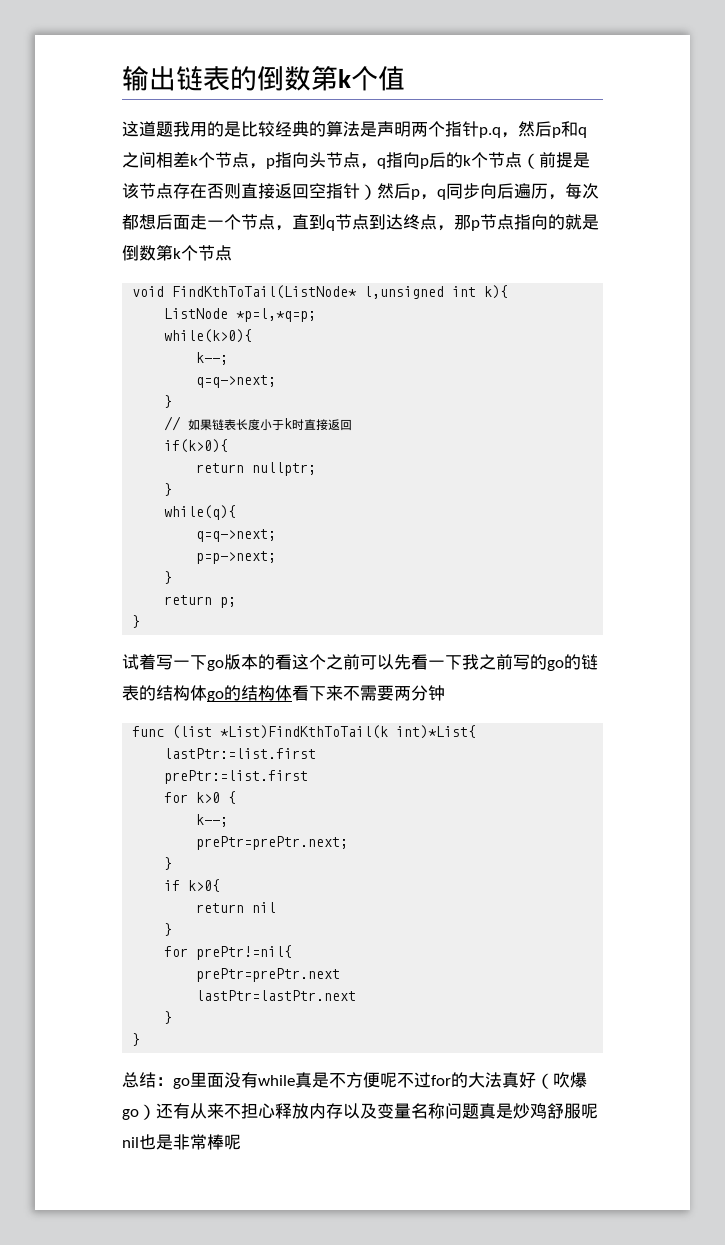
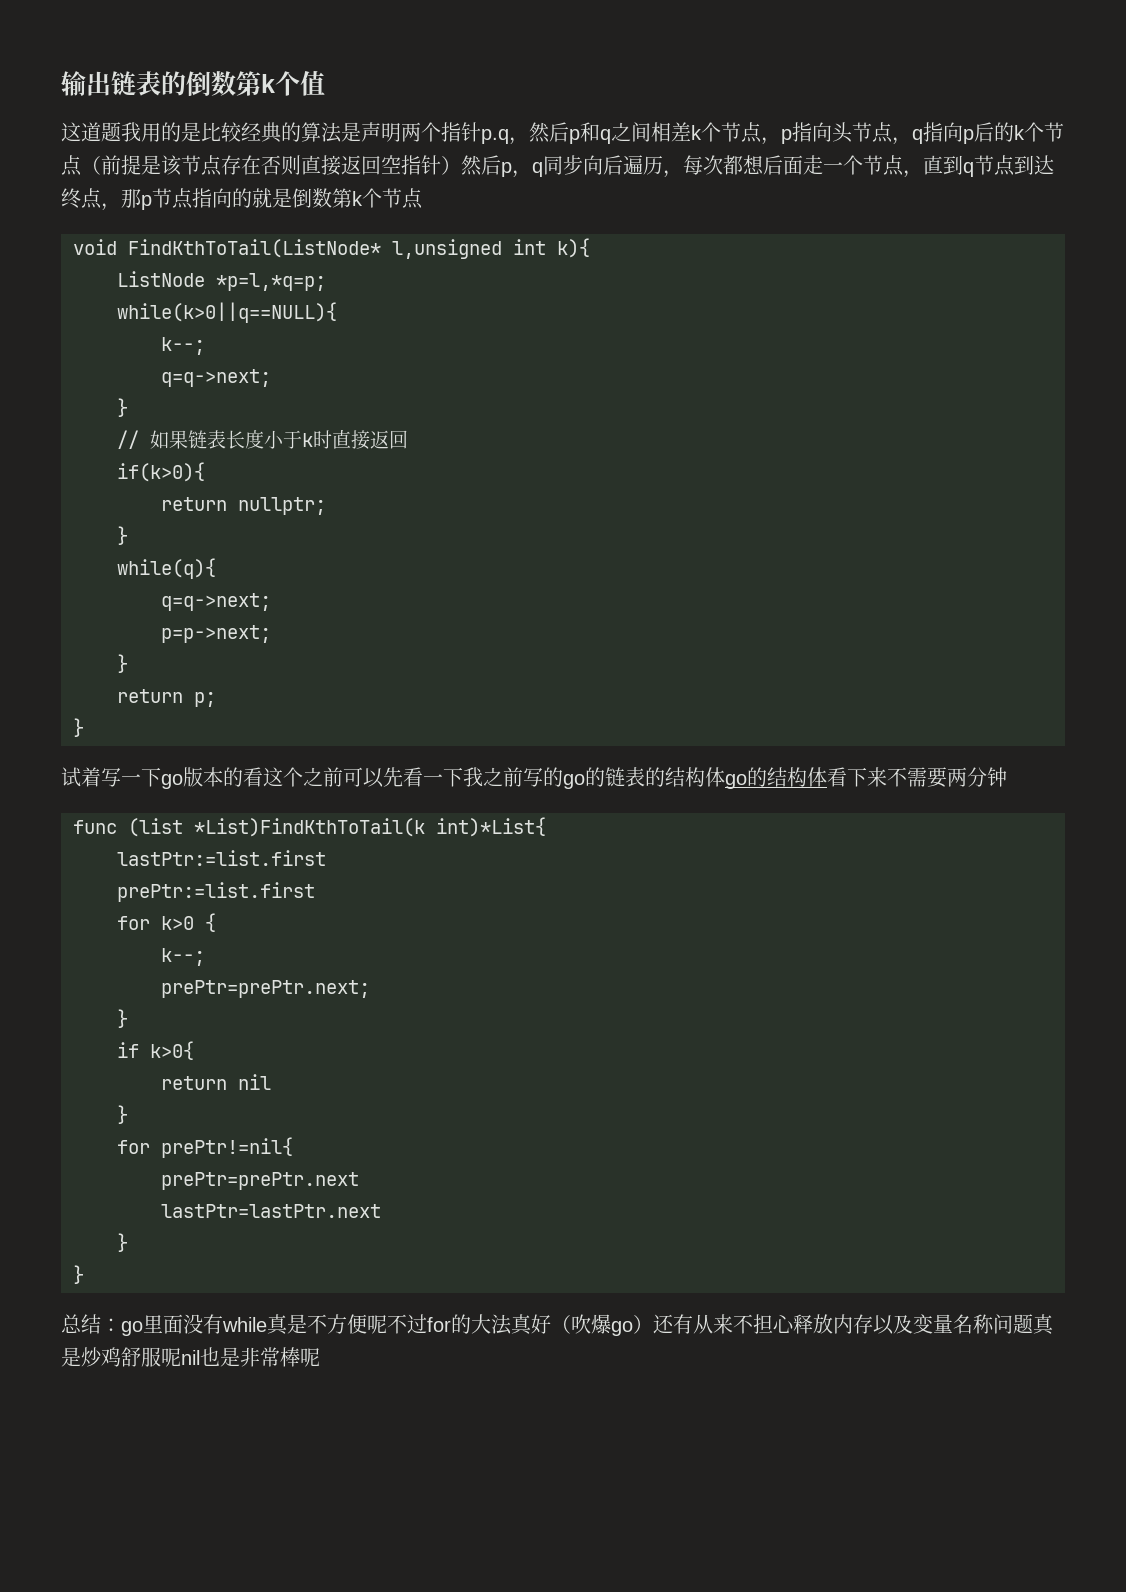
- while(k>0){
+ while(k>0||q==NULL){

